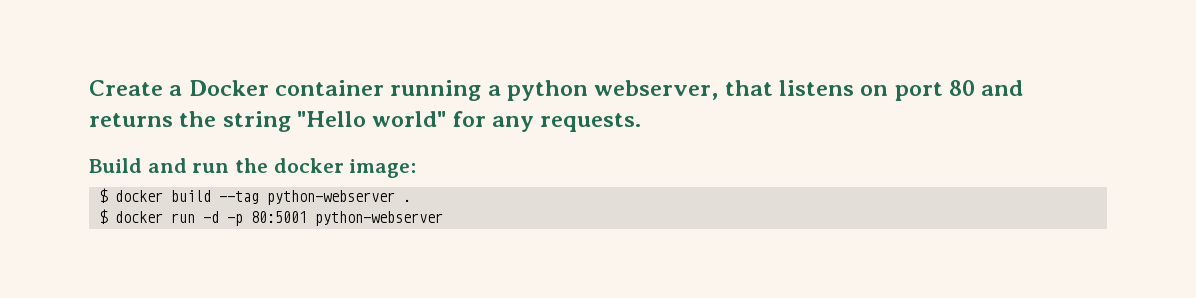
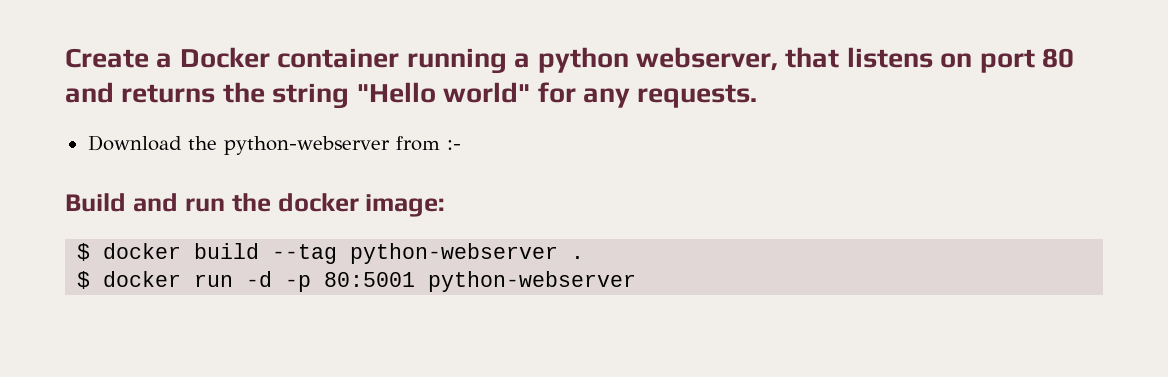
+ Download the python-webserver from :-

